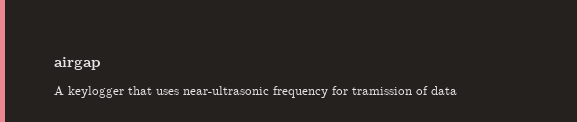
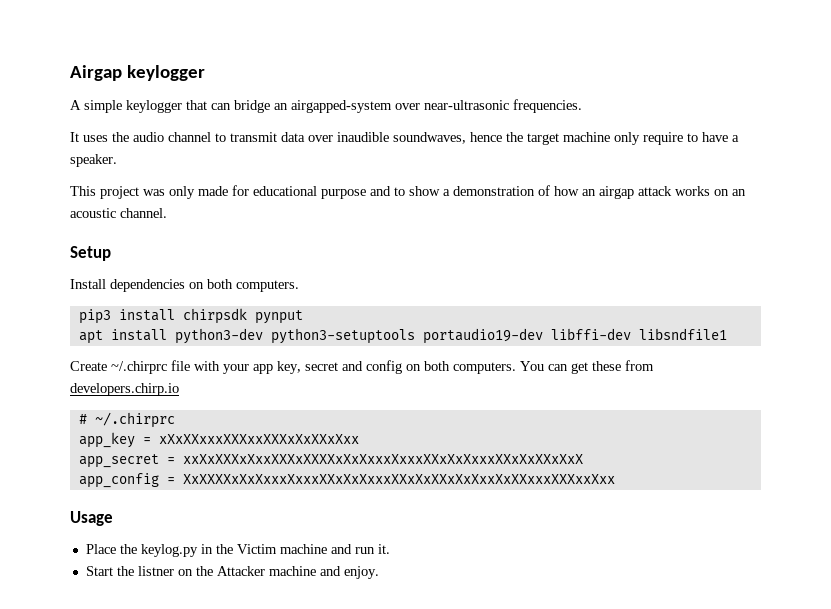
- airgap
+ Airgap keylogger
- A keylogger that uses near-ultrasonic frequency for tramission of data
+ A simple keylogger that can bridge an airgapped-system over near-ultrasonic frequencies.
+ It uses the audio channel to transmit data over inaudible soundwaves, hence the target machine only require to have a speaker.
+ This project was only made for educational purpose and to show a demonstration of how an airgap attack works on an acoustic channel.
+ Setup
+ Install dependencies on both computers.
+ pip3 install chirpsdk pynput
+ apt install python3-dev python3-setuptools portaudio19-dev libffi-dev libsndfile1
+ Create ~/.chirprc file with your app key, secret and config on both computers. You can get these from developers.chirp.io
+ # ~/.chirprc
+ app_key = xXxXXxxxXXXxxXXXxXxXXxXxx
+ app_secret = xxXxXXXxXxxXXXxXXXXxXxXxxxXxxxXXxXxXxxxXXxXxXXxXxX
+ app_config = XxXXXXxXxXxxxXxxxXXxXxXxxxXXxXxXXxXxXxxXxXXxxxXXXxxXxx
+ Usage
+ Place the keylog.py in the Victim machine and run it.
+ Start the listner on the Attacker machine and enjoy.

